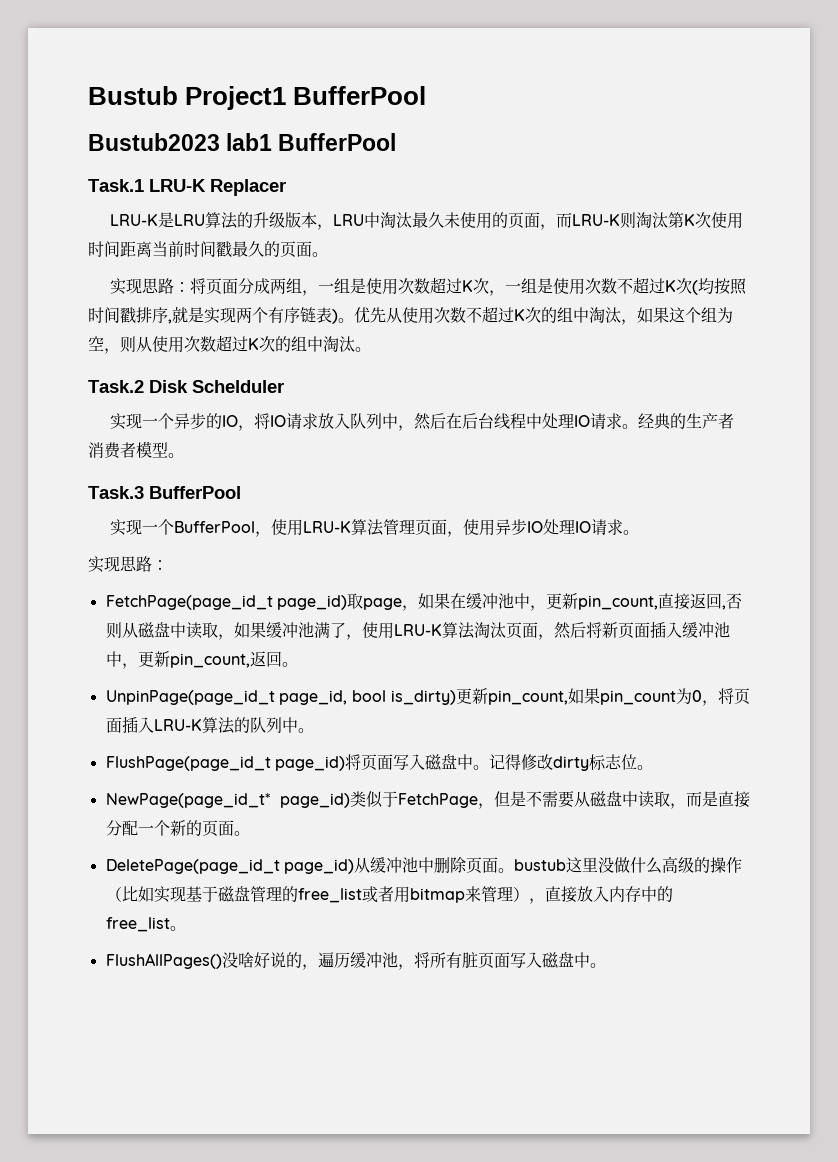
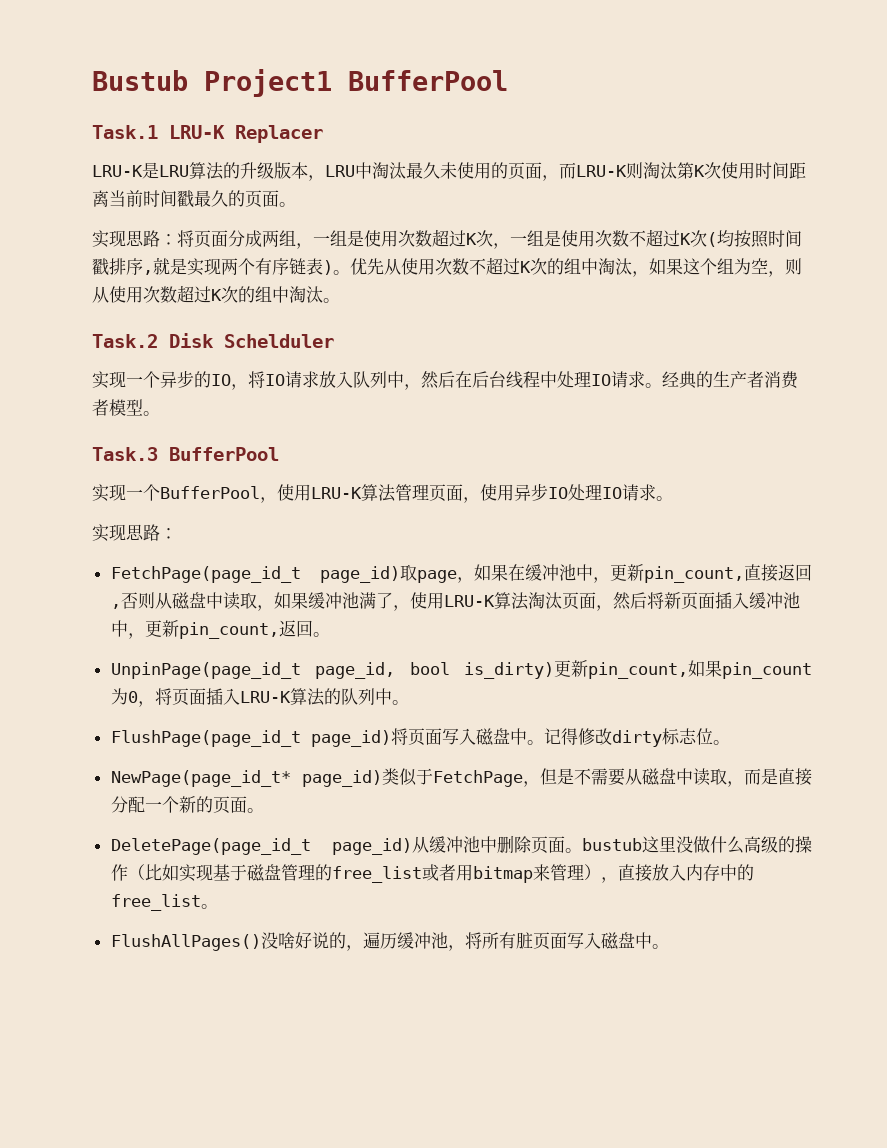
- Bustub2023 lab1 BufferPool

